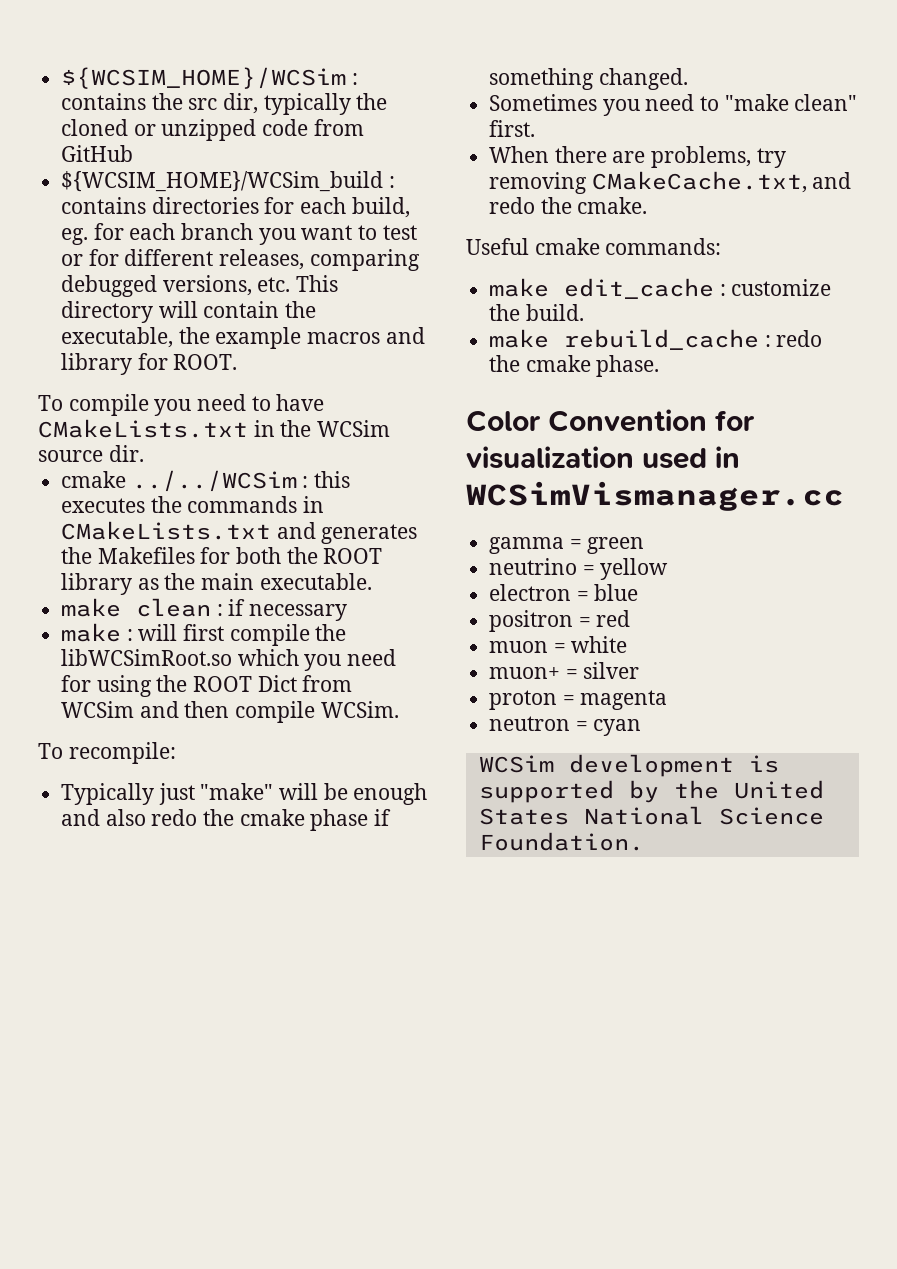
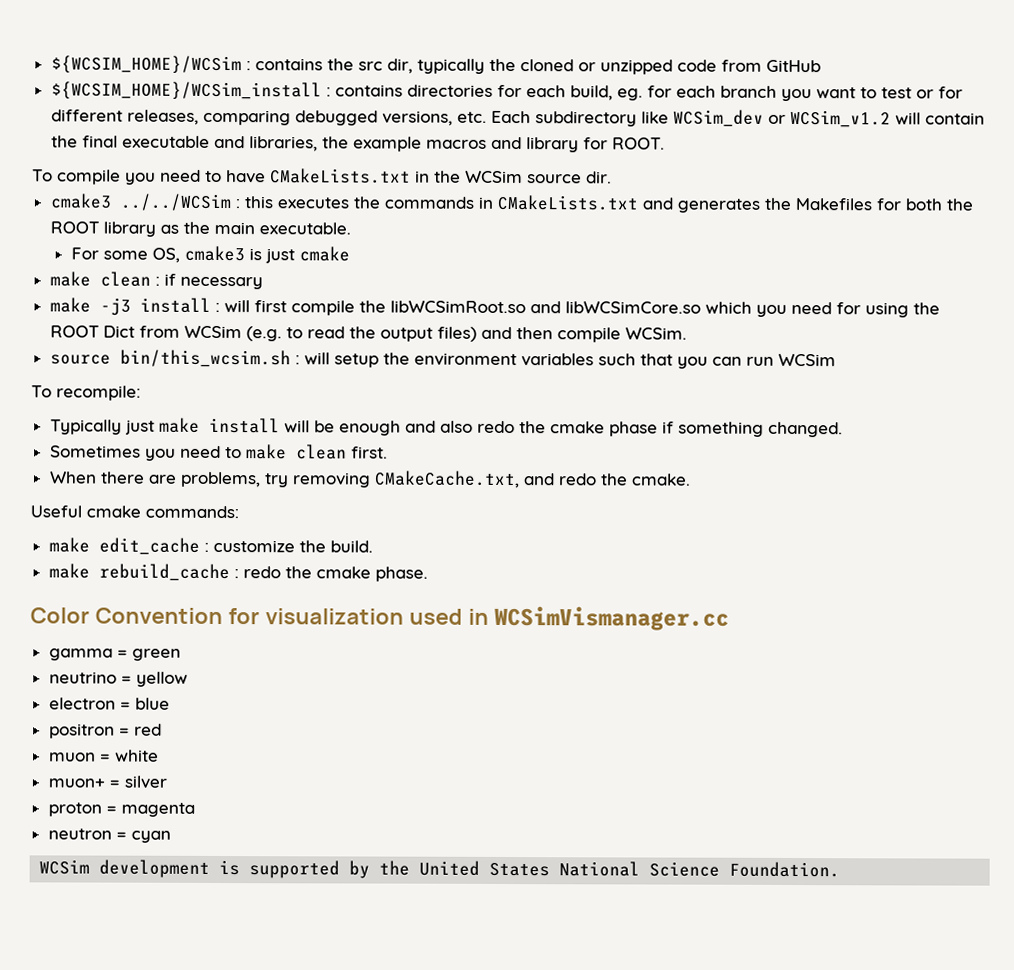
- ${WCSIM_HOME}/WCSim_build : contains directories for each build, eg. for each branch you want to test or for different releases, comparing debugged versions, etc. This directory will contain the executable, the example macros and library for ROOT.
+ ${WCSIM_HOME}/WCSim_install : contains directories for each build, eg. for each branch you want to test or for different releases, comparing debugged versions, etc. Each subdirectory like WCSim_dev or WCSim_v1.2 will contain the final executable and libraries, the example macros and library for ROOT.
- cmake ../../WCSim : this executes the commands in CMakeLists.txt and generates the Makefiles for both the ROOT library as the main executable.
+ cmake3 ../../WCSim : this executes the commands in CMakeLists.txt and generates the Makefiles for both the ROOT library as the main executable.
+ For some OS, cmake3 is just cmake
- make : will first compile the libWCSimRoot.so which you need for using the ROOT Dict from WCSim and then compile WCSim.
+ make -j3 install : will first compile the libWCSimRoot.so and libWCSimCore.so which you need for using the ROOT Dict from WCSim (e.g. to read the output files) and then compile WCSim.
+ source bin/this_wcsim.sh : will setup the environment variables such that you can run WCSim
- Typically just "make" will be enough and also redo the cmake phase if something changed.
+ Typically just make install will be enough and also redo the cmake phase if something changed.
- Sometimes you need to "make clean" first.
+ Sometimes you need to make clean first.

